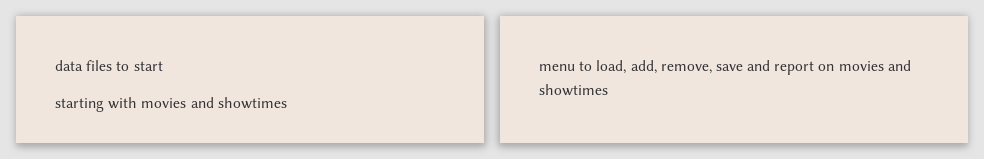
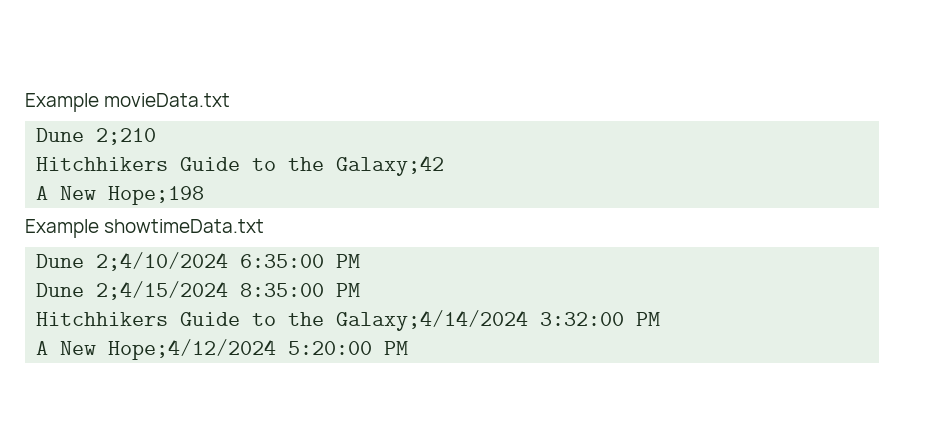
- data files to start
- starting with movies and showtimes
- menu to load, add, remove, save and report on movies and showtimes
+ Example movieData.txt
+ Dune 2;210
+ Hitchhikers Guide to the Galaxy;42
+ A New Hope;198
+ Example showtimeData.txt
+ Dune 2;4/10/2024 6:35:00 PM
+ Dune 2;4/15/2024 8:35:00 PM
+ Hitchhikers Guide to the Galaxy;4/14/2024 3:32:00 PM
+ A New Hope;4/12/2024 5:20:00 PM

